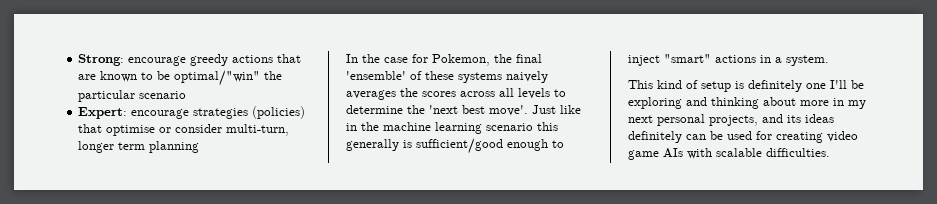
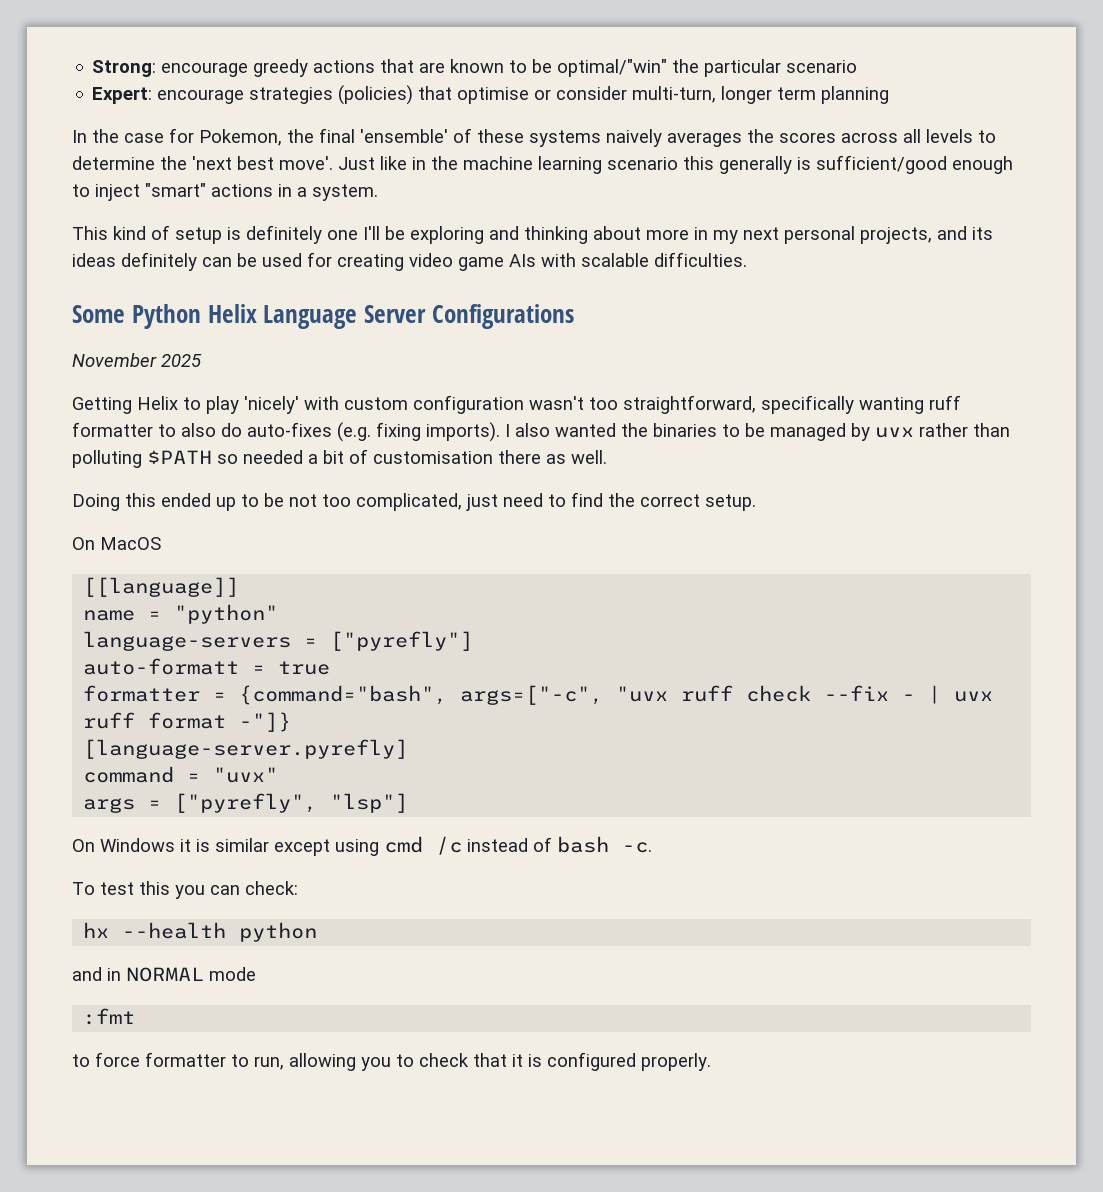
+ Some Python Helix Language Server Configurations
+ November 2025
+ Getting Helix to play 'nicely' with custom configuration wasn't too straightforward, specifically wanting ruff formatter to also do auto-fixes (e.g. fixing imports). I also wanted the binaries to be managed by uvx rather than polluting $PATH so needed a bit of customisation there as well.
+ Doing this ended up to be not too complicated, just need to find the correct setup.
+ On MacOS
+ [[language]]
+ name = "python"
+ language-servers = ["pyrefly"]
+ auto-formatt = true
+ formatter = {command="bash", args=["-c", "uvx ruff check --fix - | uvx ruff format -"]}
+ [language-server.pyrefly]
+ command = "uvx"
+ args = ["pyrefly", "lsp"]
+ On Windows it is similar except using cmd /c instead of bash -c.
+ To test this you can check:
+ hx --health python
+ and in NORMAL mode
+ :fmt
+ to force formatter to run, allowing you to check that it is configured properly.

